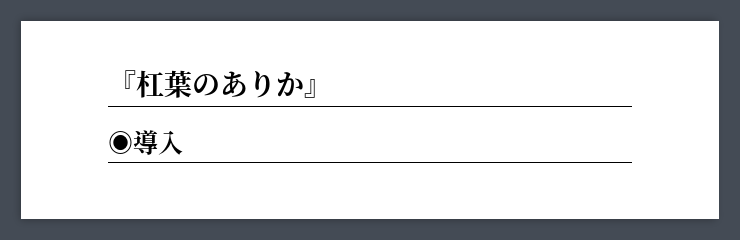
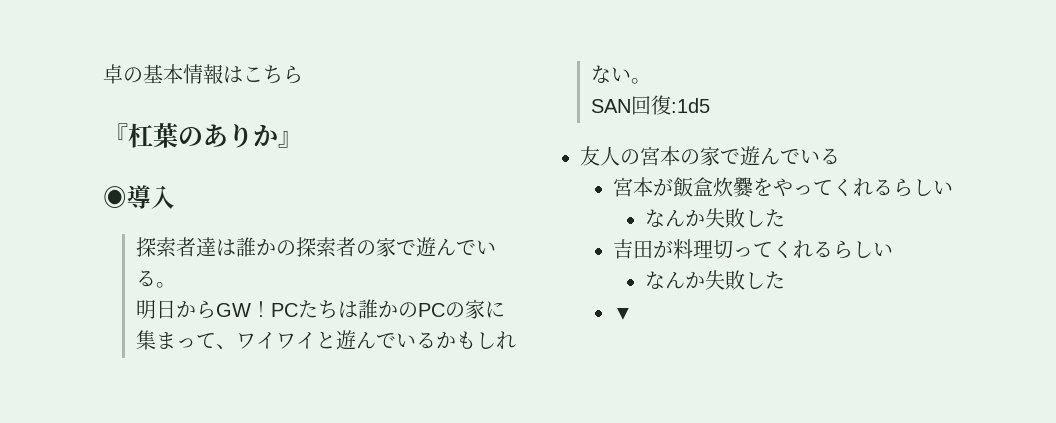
+ 卓の基本情報はこちら
+ 探索者達は誰かの探索者の家で遊んでいる。
+ 明日からGW！PCたちは誰かのPCの家に集まって、ワイワイと遊んでいるかもしれない。
+ SAN回復:1d5
+ 友人の宮本の家で遊んでいる
+ 宮本が飯盒炊爨をやってくれるらしい
+ なんか失敗した
+ 吉田が料理切ってくれるらしい
+ なんか失敗した
+ ▼

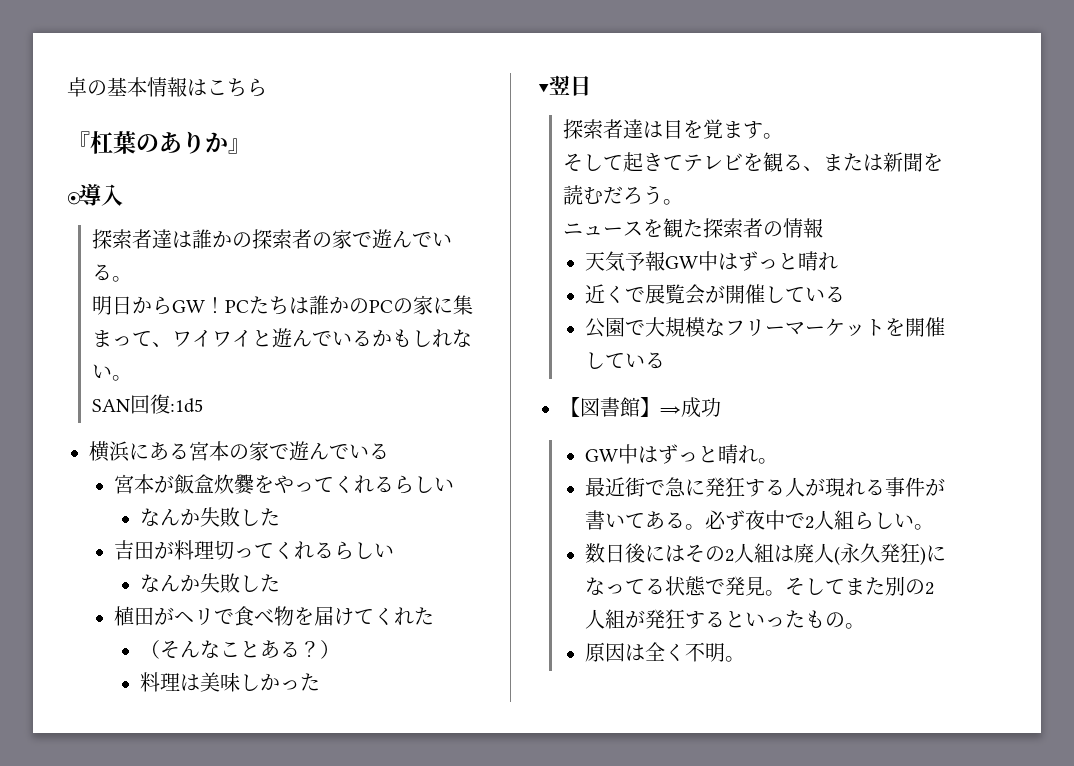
- 友人の宮本の家で遊んでいる
+ 横浜にある宮本の家で遊んでいる
- ▼
+ 植田がヘリで食べ物を届けてくれた
+ （そんなことある？）
+ 料理は美味しかった
+ ▼翌日
+ 探索者達は目を覚ます。
+ そして起きてテレビを観る、または新聞を読むだろう。
+ ニュースを観た探索者の情報
+ 天気予報GW中はずっと晴れ
+ 近くで展覧会が開催している
+ 公園で大規模なフリーマーケットを開催している
+ 【図書館】⇒成功
+ GW中はずっと晴れ。
+ 最近街で急に発狂する人が現れる事件が書いてある。必ず夜中で2人組らしい。
+ 数日後にはその2人組は廃人(永久発狂)になってる状態で発見。そしてまた別の2人組が発狂するといったもの。
+ 原因は全く不明。

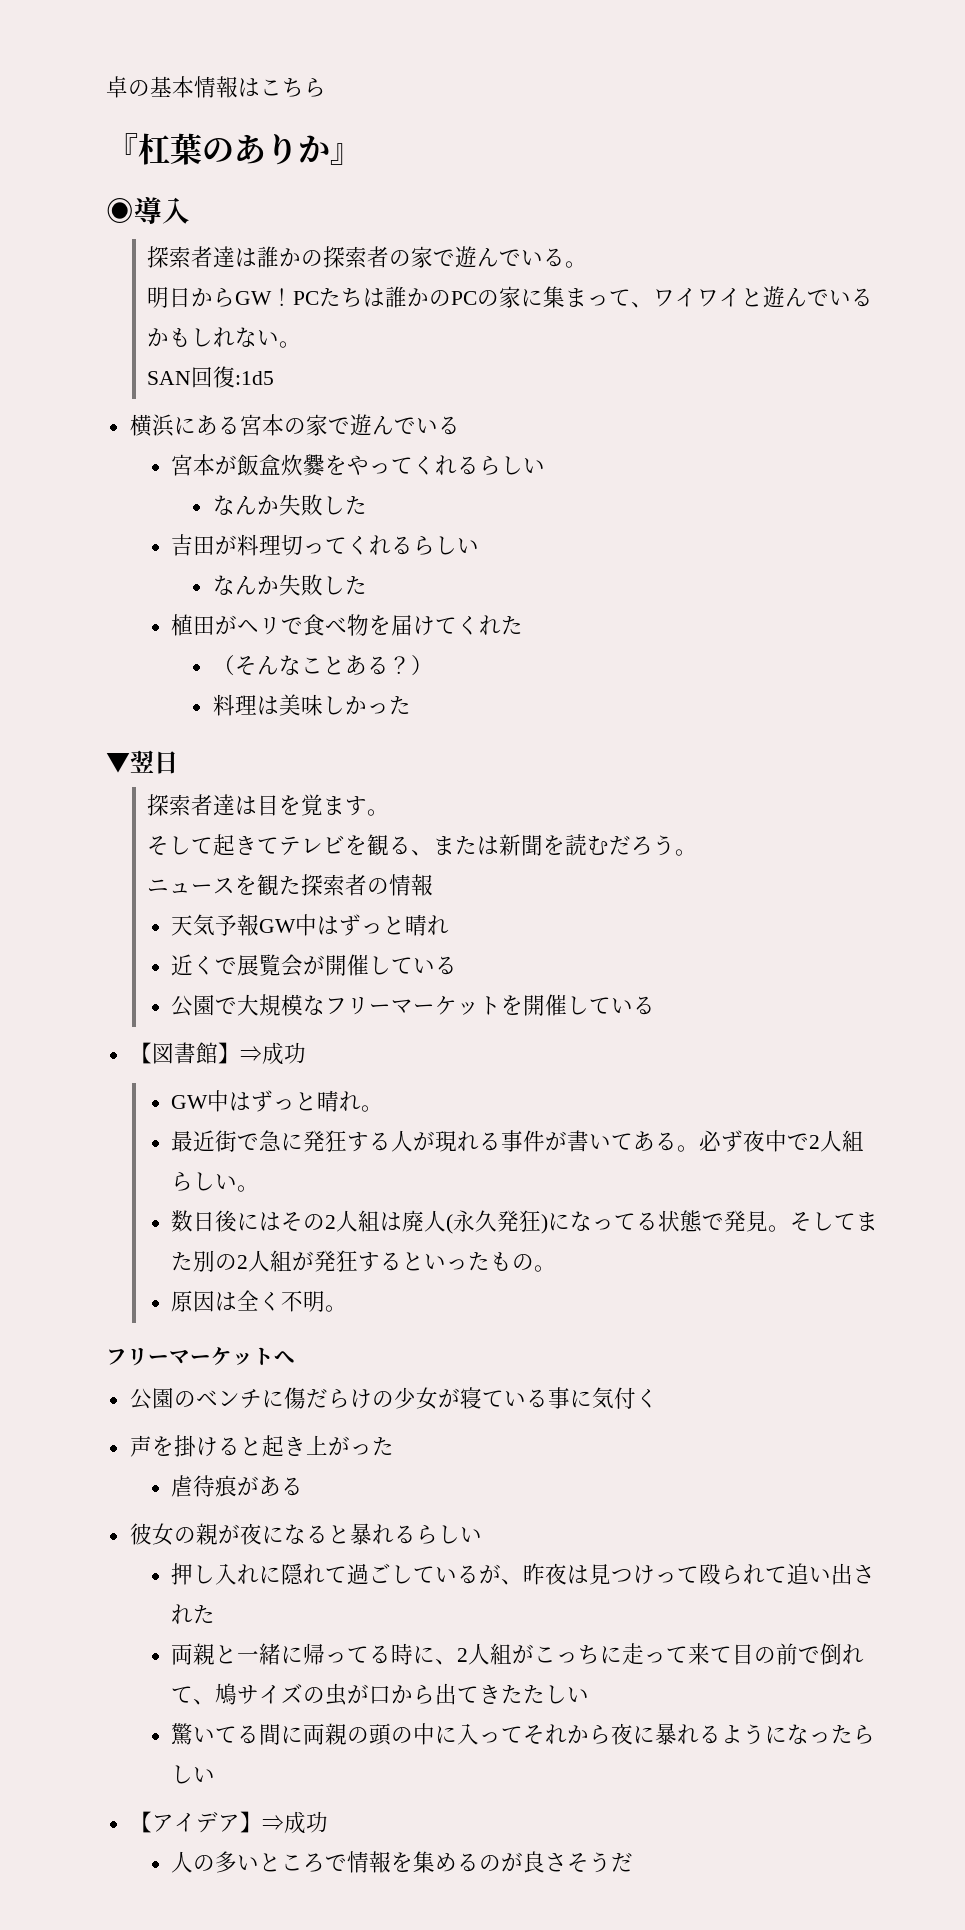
+ フリーマーケットへ
+ 公園のベンチに傷だらけの少女が寝ている事に気付く
+ 声を掛けると起き上がった
+ 虐待痕がある
+ 彼女の親が夜になると暴れるらしい
+ 押し入れに隠れて過ごしているが、昨夜は見つけって殴られて追い出された
+ 両親と一緒に帰ってる時に、2人組がこっちに走って来て目の前で倒れて、鳩サイズの虫が口から出てきたたしい
+ 驚いてる間に両親の頭の中に入ってそれから夜に暴れるようになったらしい
+ 【アイデア】⇒成功
+ 人の多いところで情報を集めるのが良さそうだ

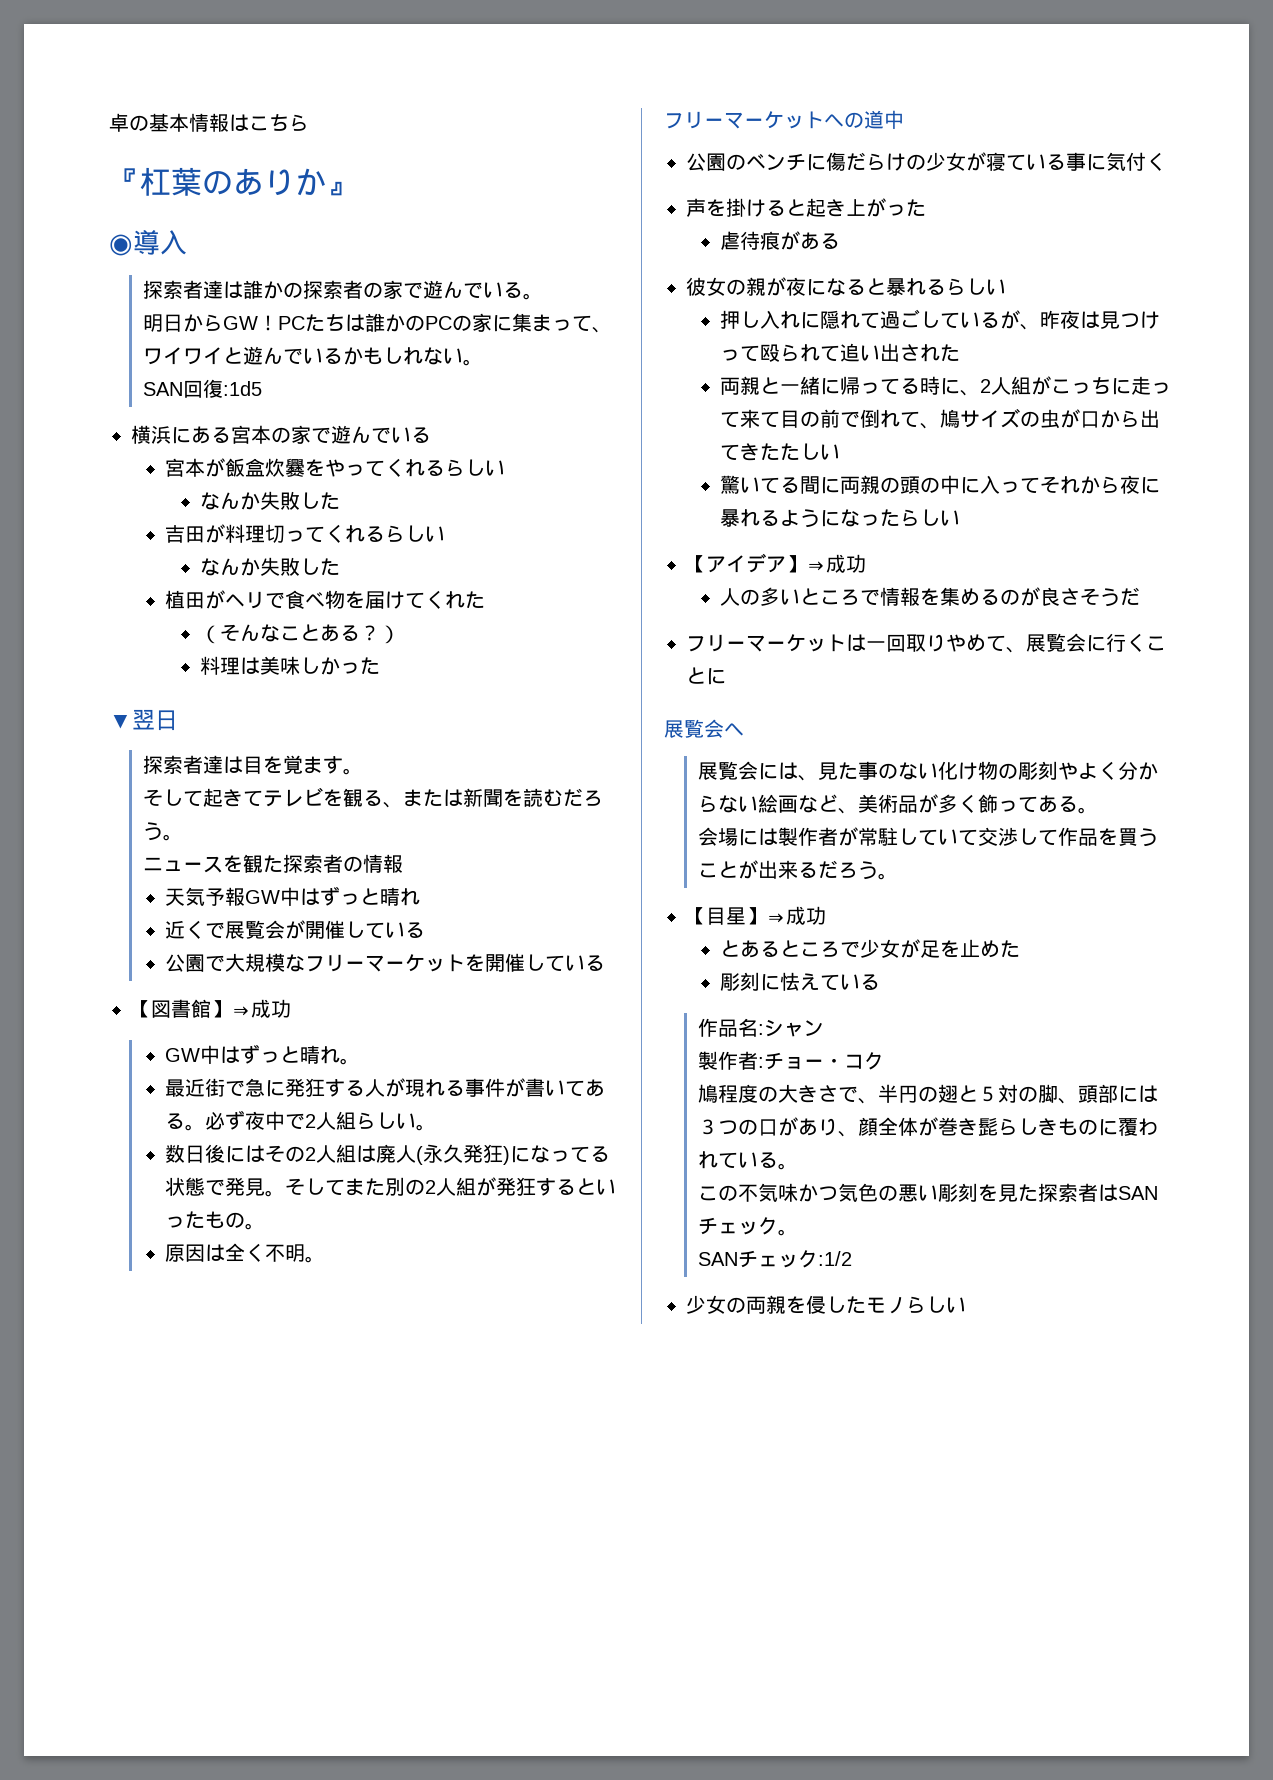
- フリーマーケットへ
+ フリーマーケットへの道中
+ フリーマーケットは一回取りやめて、展覧会に行くことに
+ 展覧会へ
+ 展覧会には、見た事のない化け物の彫刻やよく分からない絵画など、美術品が多く飾ってある。
+ 会場には製作者が常駐していて交渉して作品を買うことが出来るだろう。
+ 【目星】⇒成功
+ とあるところで少女が足を止めた
+ 彫刻に怯えている
+ 作品名:シャン
+ 製作者:チョー・コク
+ 鳩程度の大きさで、半円の翅と５対の脚、頭部には３つの口があり、顔全体が巻き髭らしきものに覆われている。
+ この不気味かつ気色の悪い彫刻を見た探索者はSANチェック。
+ SANチェック:1/2
+ 少女の両親を侵したモノらしい

